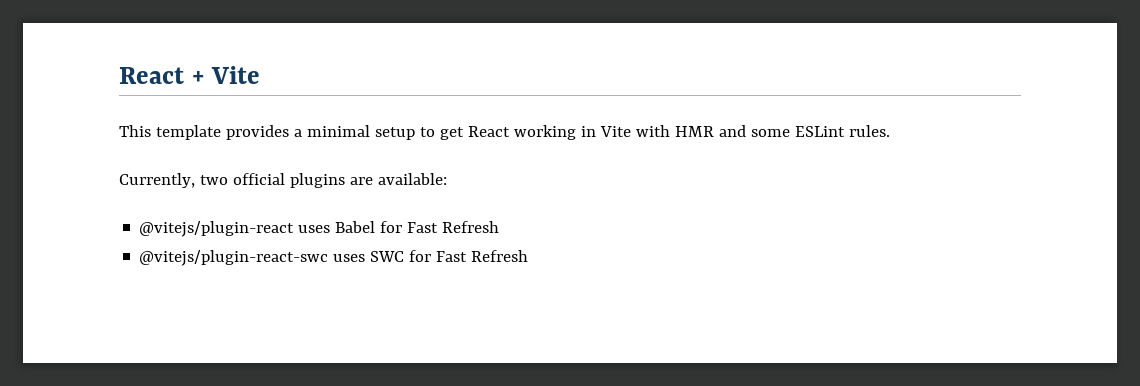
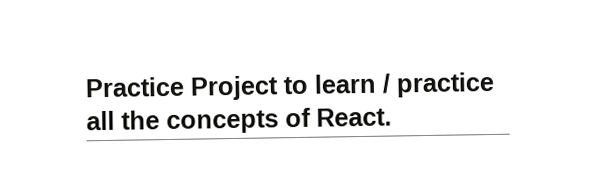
- React + Vite
- This template provides a minimal setup to get React working in Vite with HMR and some ESLint rules.
- Currently, two official plugins are available:
- @vitejs/plugin-react uses Babel for Fast Refresh
- @vitejs/plugin-react-swc uses SWC for Fast Refresh
+ Practice Project to learn / practice all the concepts of React.

